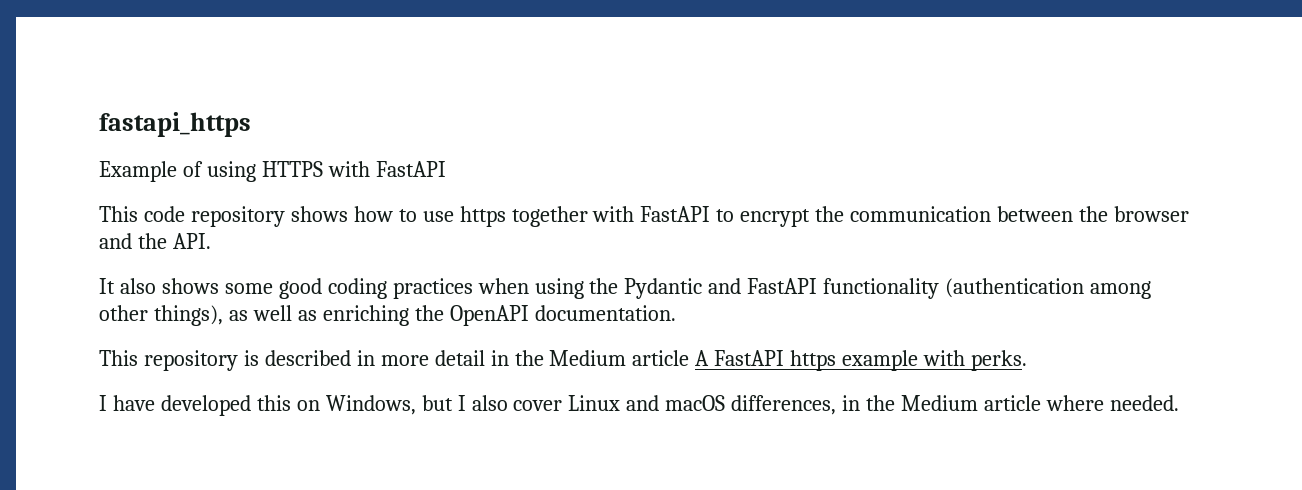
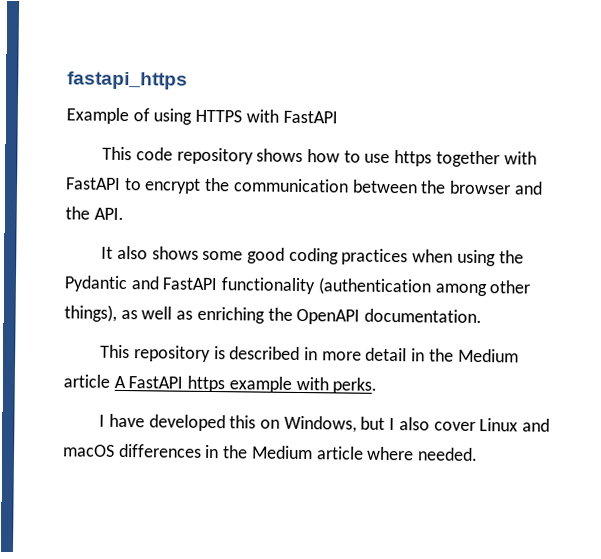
- I have developed this on Windows, but I also cover Linux and macOS differences, in the Medium article where needed.
+ I have developed this on Windows, but I also cover Linux and macOS differences in the Medium article where needed.

